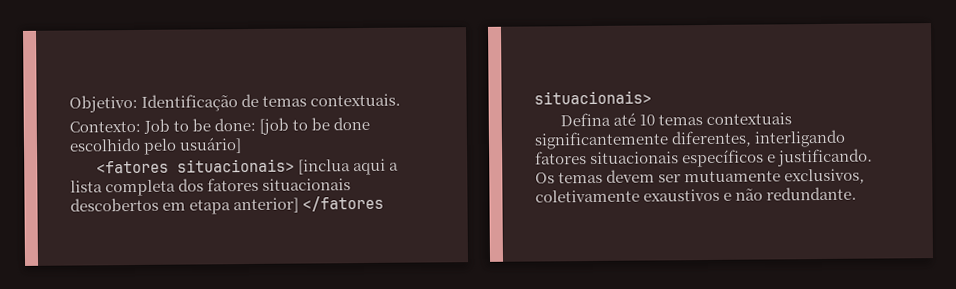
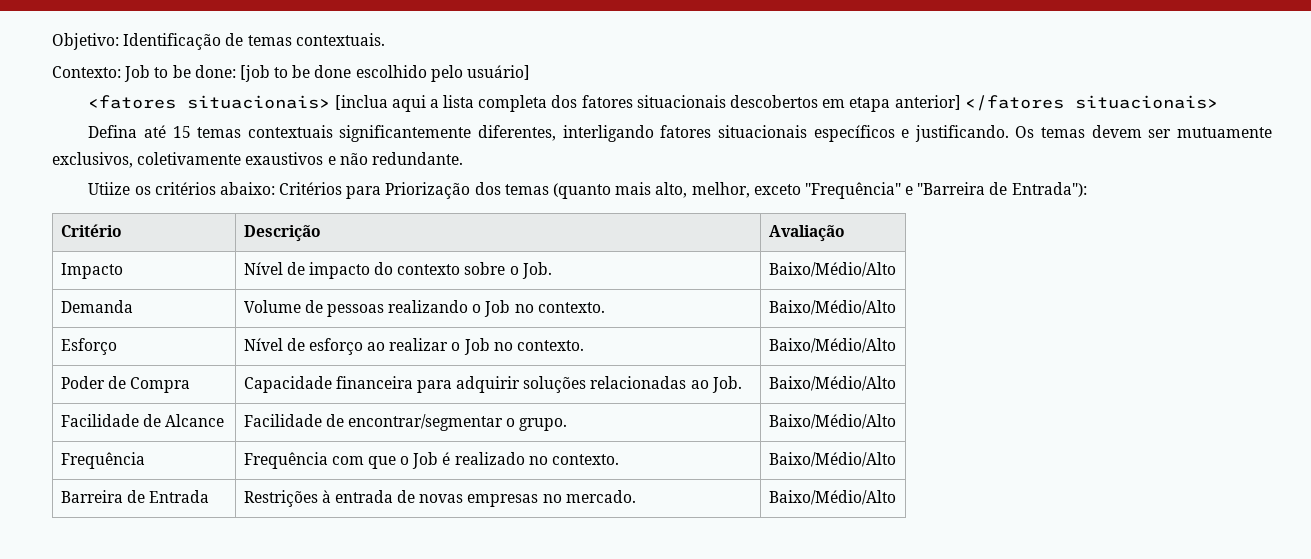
- Defina até 10 temas contextuais significantemente diferentes, interligando fatores situacionais específicos e justificando.
+ Defina até 15 temas contextuais significantemente diferentes, interligando fatores situacionais específicos e justificando.
+ Utiize os critérios abaixo: Critérios para Priorização dos temas (quanto mais alto, melhor, exceto "Frequência" e "Barreira de Entrada"):
+ Critério | Descrição | Avaliação
+ Impacto | Nível de impacto do contexto sobre o Job. | Baixo/Médio/Alto
+ Demanda | Volume de pessoas realizando o Job no contexto. | Baixo/Médio/Alto
+ Esforço | Nível de esforço ao realizar o Job no contexto. | Baixo/Médio/Alto
+ Poder de Compra | Capacidade financeira para adquirir soluções relacionadas ao Job. | Baixo/Médio/Alto
+ Facilidade de Alcance | Facilidade de encontrar/segmentar o grupo. | Baixo/Médio/Alto
+ Frequência | Frequência com que o Job é realizado no contexto. | Baixo/Médio/Alto
+ Barreira de Entrada | Restrições à entrada de novas empresas no mercado. | Baixo/Médio/Alto

